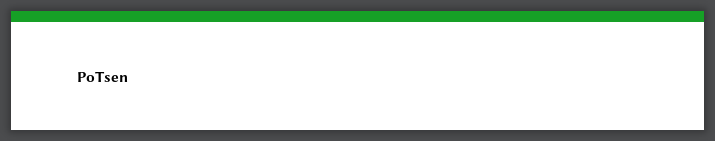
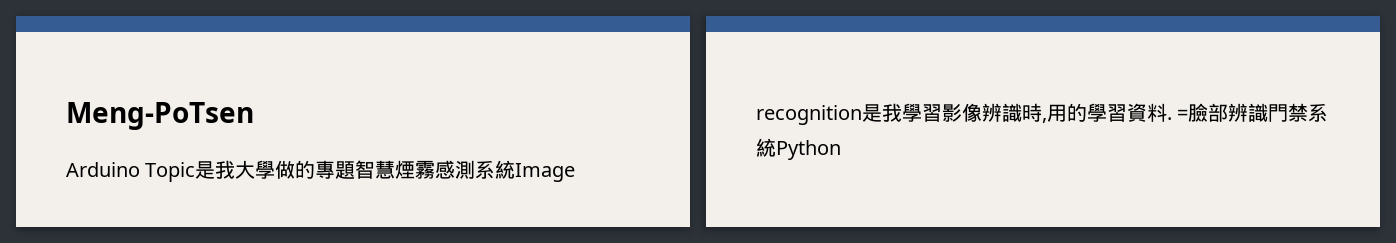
- PoTsen
+ Meng-PoTsen
+ Arduino Topic是我大學做的專題智慧煙霧感測系統Image recognition是我學習影像辨識時,用的學習資料. =臉部辨識門禁系統Python

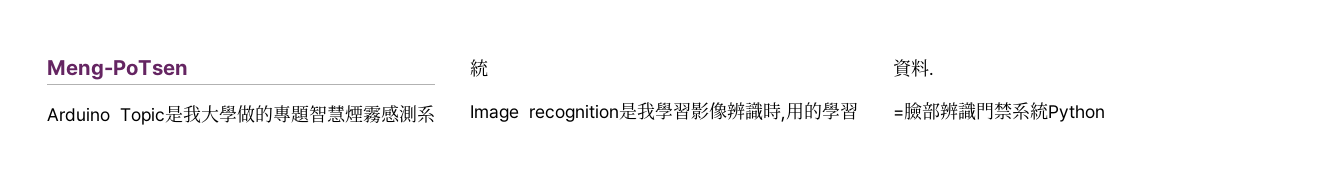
- Arduino Topic是我大學做的專題智慧煙霧感測系統Image recognition是我學習影像辨識時,用的學習資料. =臉部辨識門禁系統Python
+ Arduino Topic是我大學做的專題智慧煙霧感測系統
+ Image recognition是我學習影像辨識時,用的學習資料.
+ =臉部辨識門禁系統Python

